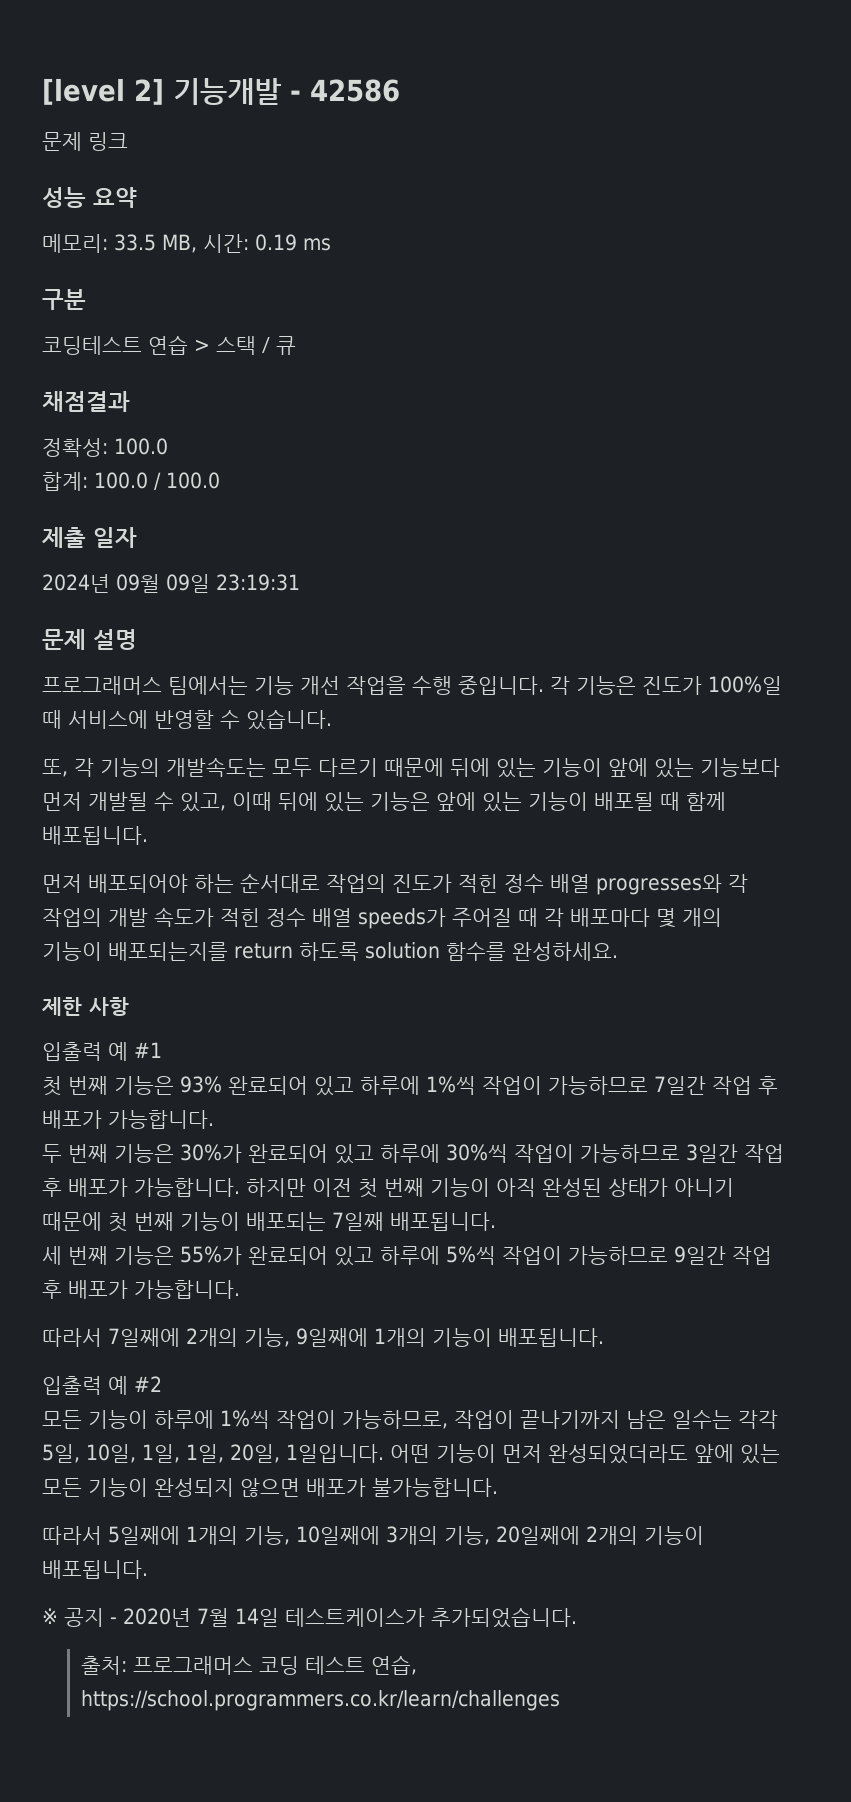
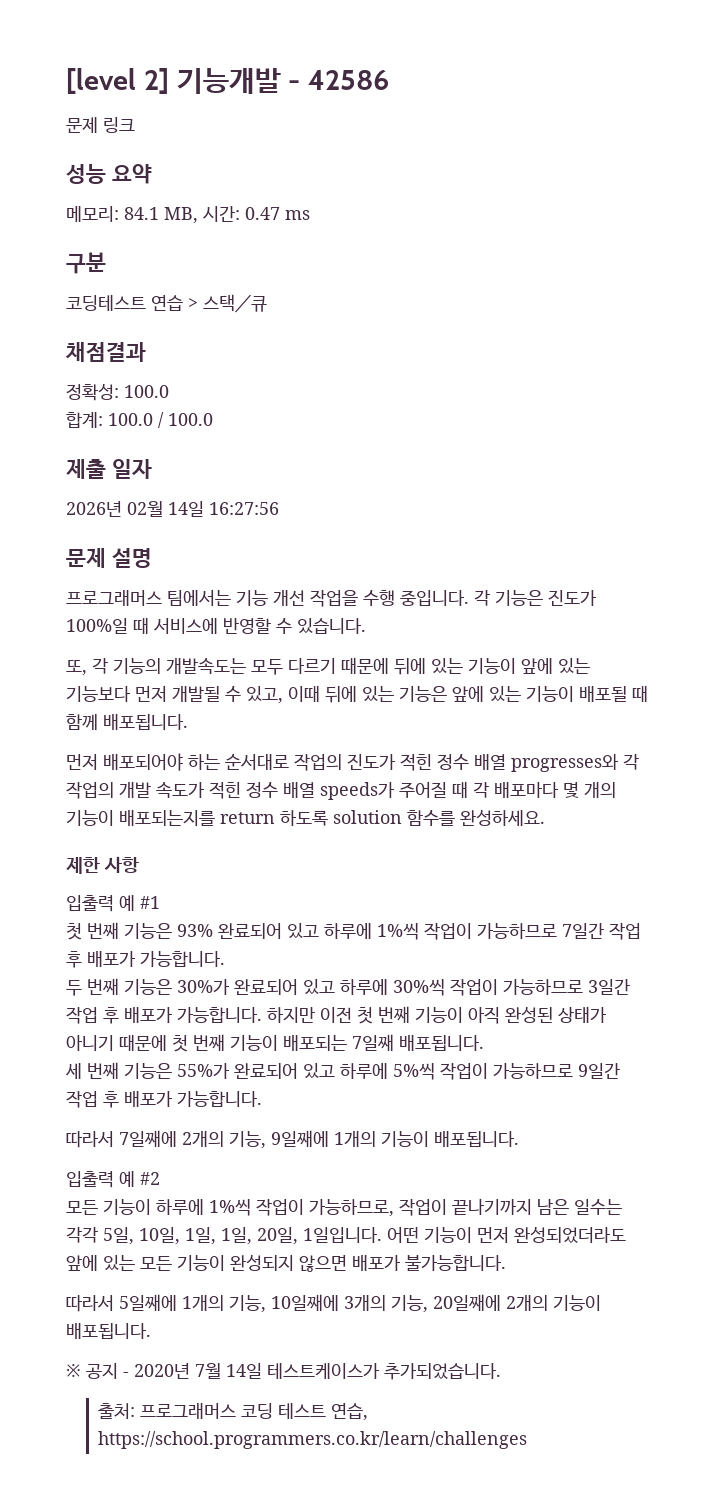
- 메모리: 33.5 MB, 시간: 0.19 ms
+ 메모리: 84.1 MB, 시간: 0.47 ms
- 2024년 09월 09일 23:19:31
+ 2026년 02월 14일 16:27:56

